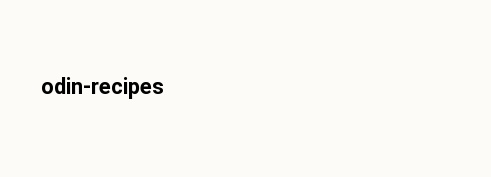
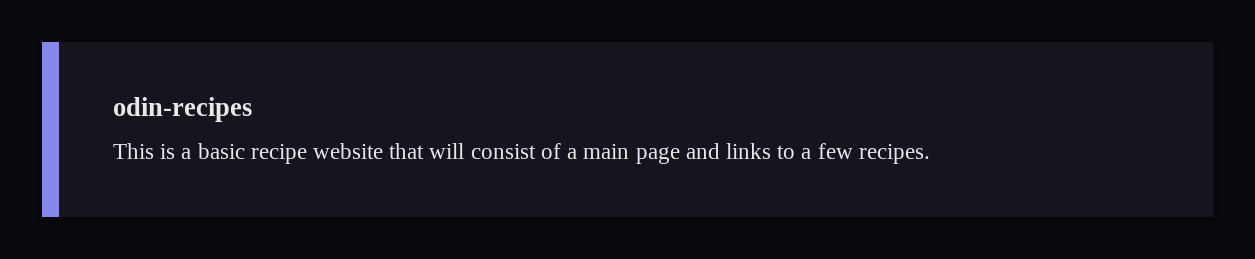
+ This is a basic recipe website that will consist of a main page and links to a few recipes.

